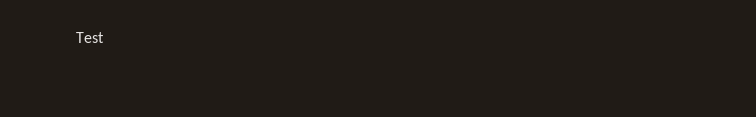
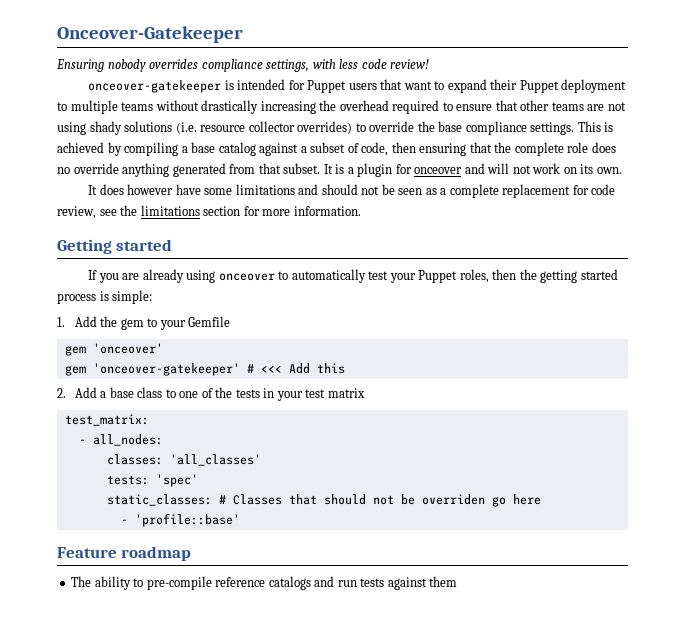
- Test
+ Onceover-Gatekeeper
+ Ensuring nobody overrides compliance settings, with less code review!
+ onceover-gatekeeper is intended for Puppet users that want to expand their Puppet deployment to multiple teams without drastically increasing the overhead required to ensure that other teams are not using shady solutions (i.e. resource collector overrides) to override the base compliance settings. This is achieved by compiling a base catalog against a subset of code, then ensuring that the complete role does no override anything generated from that subset. It is a plugin for onceover and will not work on its own.
+ It does however have some limitations and should not be seen as a complete replacement for code review, see the limitations section for more information.
+ Getting started
+ If you are already using onceover to automatically test your Puppet roles, then the getting started process is simple:
+ 1. Add the gem to your Gemfile
+ gem 'onceover'
+ gem 'onceover-gatekeeper' # <<< Add this
+ 2. Add a base class to one of the tests in your test matrix
+ test_matrix:
+ - all_nodes:
+ classes: 'all_classes'
+ tests: 'spec'
+ static_classes: # Classes that should not be overriden go here
+ - 'profile::base'
+ Feature roadmap
+ The ability to pre-compile reference catalogs and run tests against them

